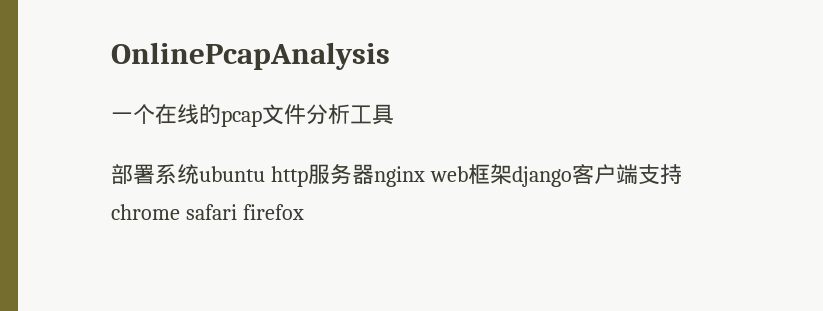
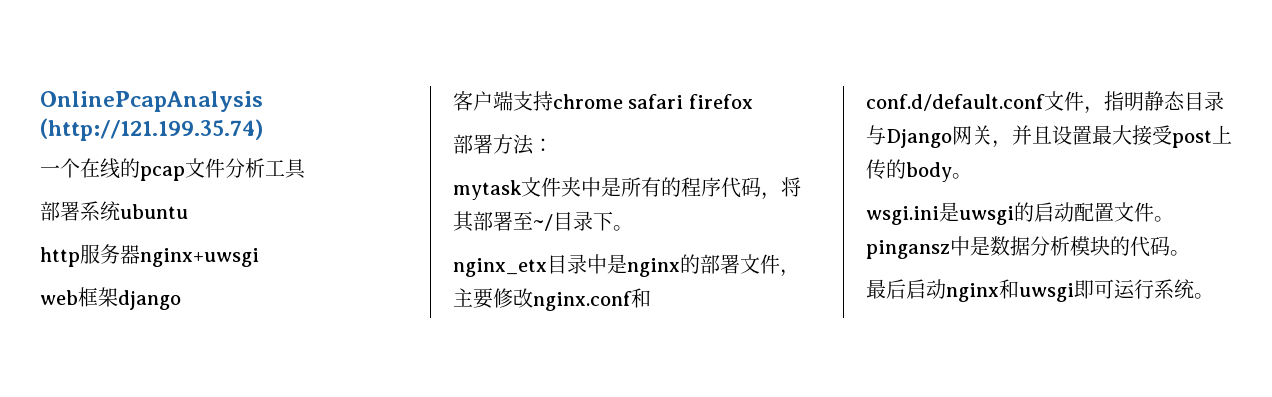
- OnlinePcapAnalysis
+ OnlinePcapAnalysis (http://121.199.35.74)
- 部署系统ubuntu http服务器nginx web框架django客户端支持chrome safari firefox
+ 部署系统ubuntu
+ http服务器nginx+uwsgi
+ web框架django
+ 客户端支持chrome safari firefox
+ 部署方法：
+ mytask文件夹中是所有的程序代码，将其部署至~/目录下。
+ nginx_etx目录中是nginx的部署文件，主要修改nginx.conf和conf.d/default.conf文件，指明静态目录与Django网关，并且设置最大接受post上传的body。
+ wsgi.ini是uwsgi的启动配置文件。pingansz中是数据分析模块的代码。
+ 最后启动nginx和uwsgi即可运行系统。

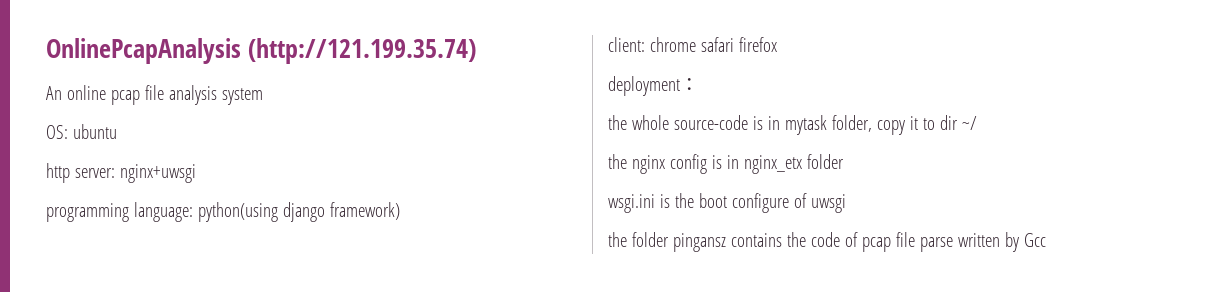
- 一个在线的pcap文件分析工具
- 部署系统ubuntu
+ An online pcap file analysis system
+ OS: ubuntu
- http服务器nginx+uwsgi
+ http server: nginx+uwsgi
- web框架django
- 客户端支持chrome safari firefox
+ programming language: python(using django framework)
+ client: chrome safari firefox
- 部署方法：
+ deployment：
- mytask文件夹中是所有的程序代码，将其部署至~/目录下。
- nginx_etx目录中是nginx的部署文件，主要修改nginx.conf和conf.d/default.conf文件，指明静态目录与Django网关，并且设置最大接受post上传的body。
- wsgi.ini是uwsgi的启动配置文件。pingansz中是数据分析模块的代码。
- 最后启动nginx和uwsgi即可运行系统。
+ the whole source-code is in mytask folder, copy it to dir ~/
+ the nginx config is in nginx_etx folder
+ wsgi.ini is the boot configure of uwsgi
+ the folder pingansz contains the code of pcap file parse written by Gcc

